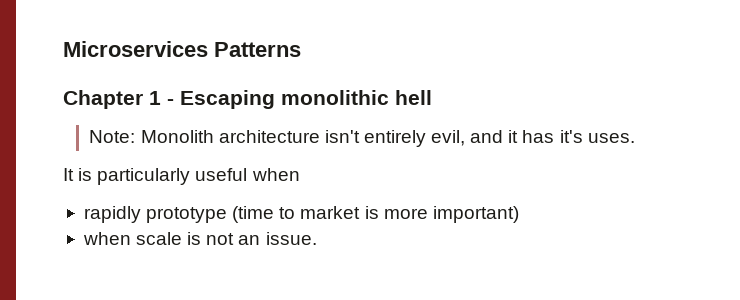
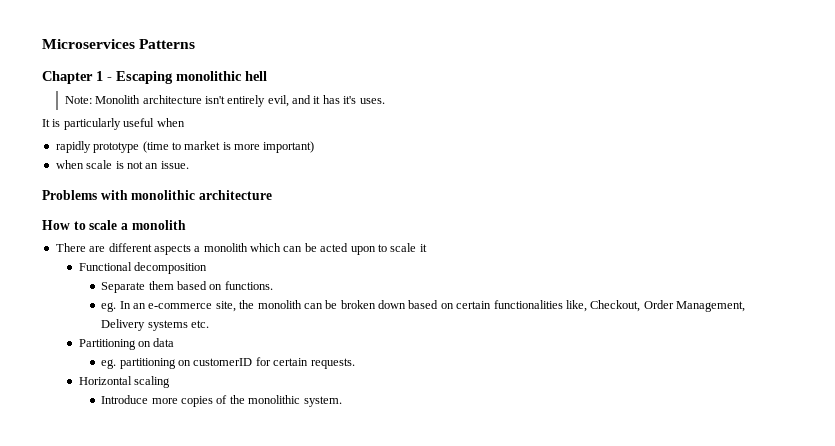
+ Problems with monolithic architecture
+ How to scale a monolith
+ There are different aspects a monolith which can be acted upon to scale it
+ Functional decomposition
+ Separate them based on functions.
+ eg. In an e-commerce site, the monolith can be broken down based on certain functionalities like, Checkout, Order Management, Delivery systems etc.
+ Partitioning on data
+ eg. partitioning on customerID for certain requests.
+ Horizontal scaling
+ Introduce more copies of the monolithic system.

